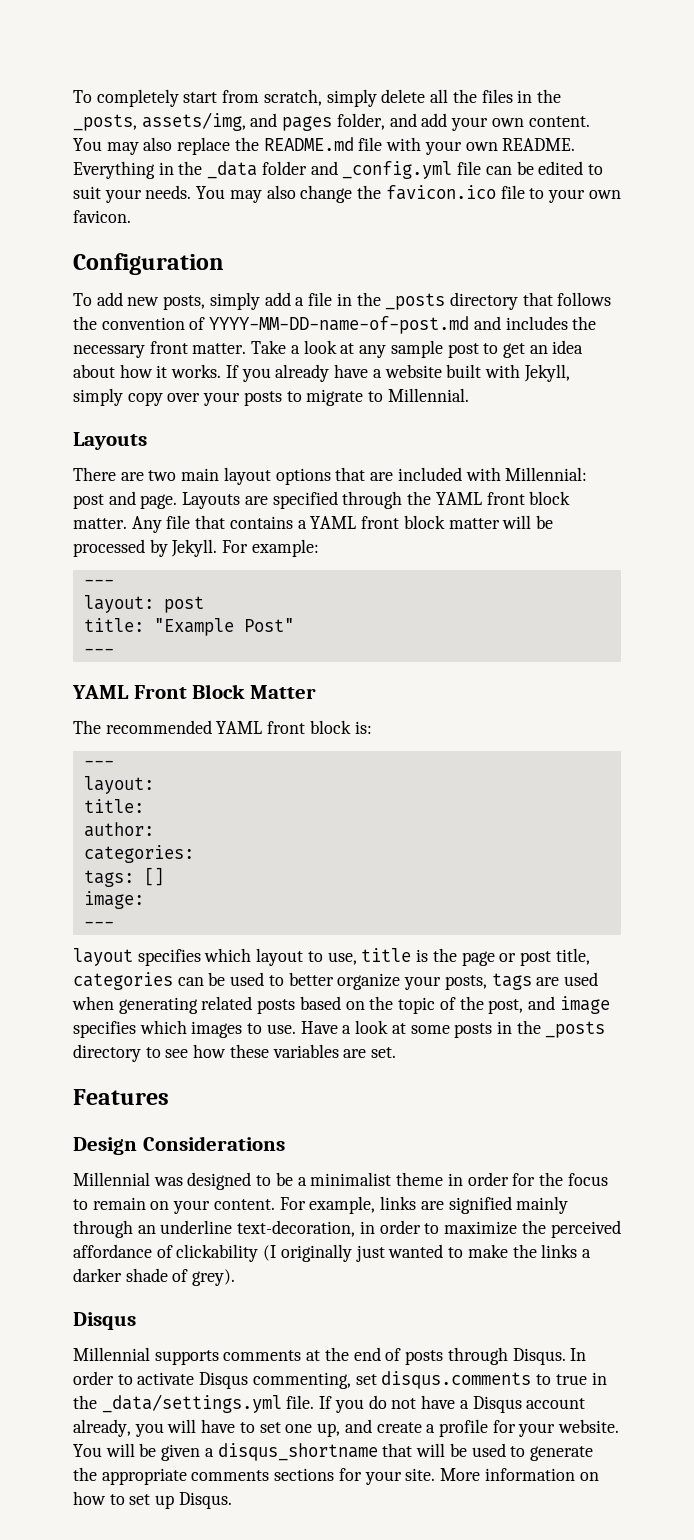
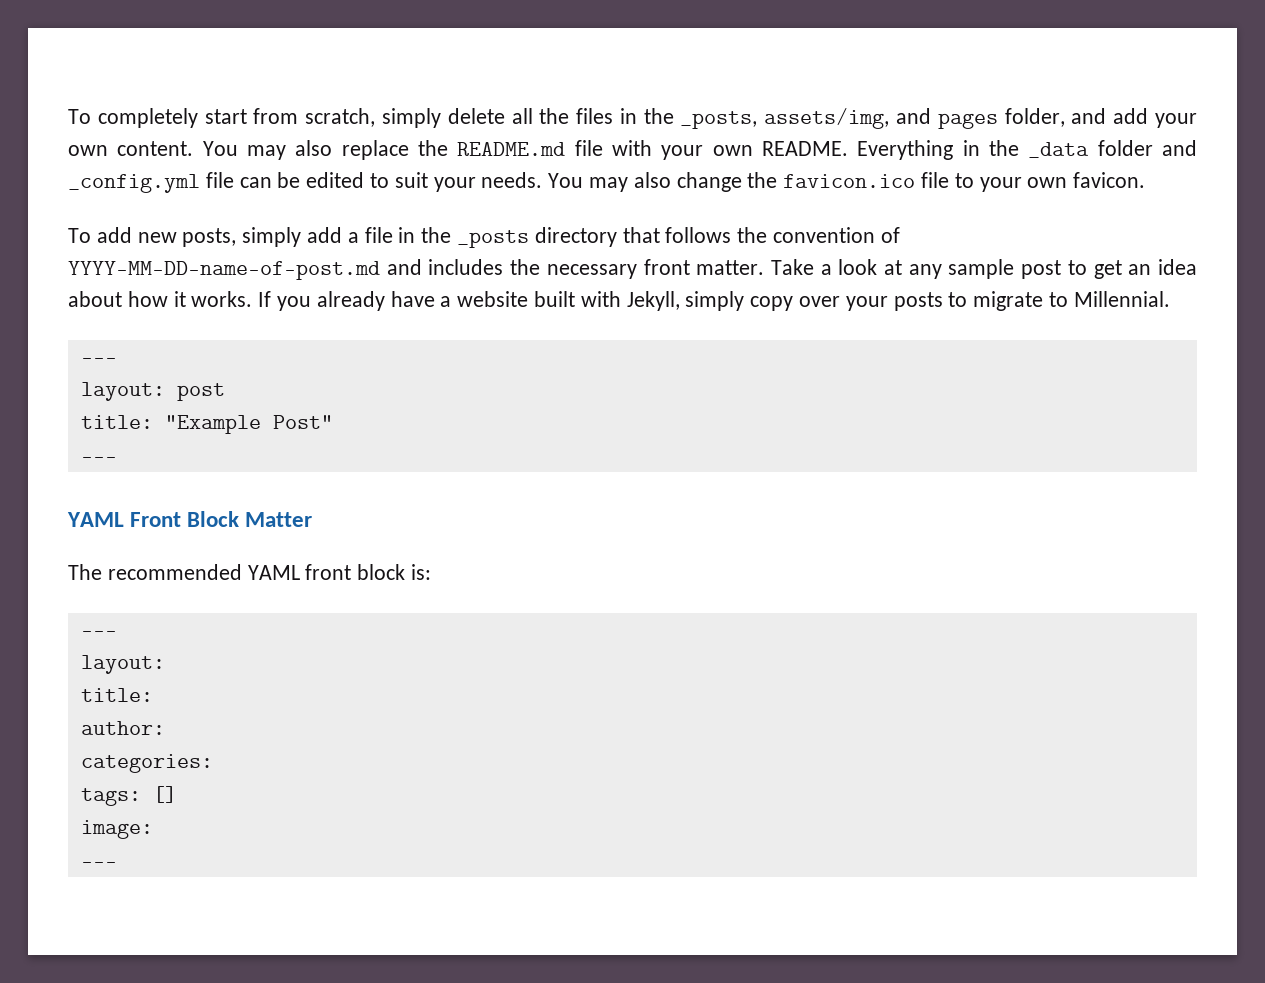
- Configuration
  If you already have a website built with Jekyll, simply copy over your posts to migrate to Millennial.
- Layouts
- There are two main layout options that are included with Millennial: post and page. Layouts are specified through the YAML front block matter. Any file that contains a YAML front block matter will be processed by Jekyll. For example:
- layout specifies which layout to use, title is the page or post title, categories can be used to better organize your posts, tags are used when generating related posts based on the topic of the post, and image specifies which images to use. Have a look at some posts in the _posts directory to see how these variables are set.
- Features
- Design Considerations
- Millennial was designed to be a minimalist theme in order for the focus to remain on your content. For example, links are signified mainly through an underline text-decoration, in order to maximize the perceived affordance of clickability (I originally just wanted to make the links a darker shade of grey).
- Disqus
- Millennial supports comments at the end of posts through Disqus. In order to activate Disqus commenting, set disqus.comments to true in the _data/settings.yml file. If you do not have a Disqus account already, you will have to set one up, and create a profile for your website. You will be given a disqus_shortname that will be used to generate the appropriate comments sections for your site. More information on how to set up Disqus.

